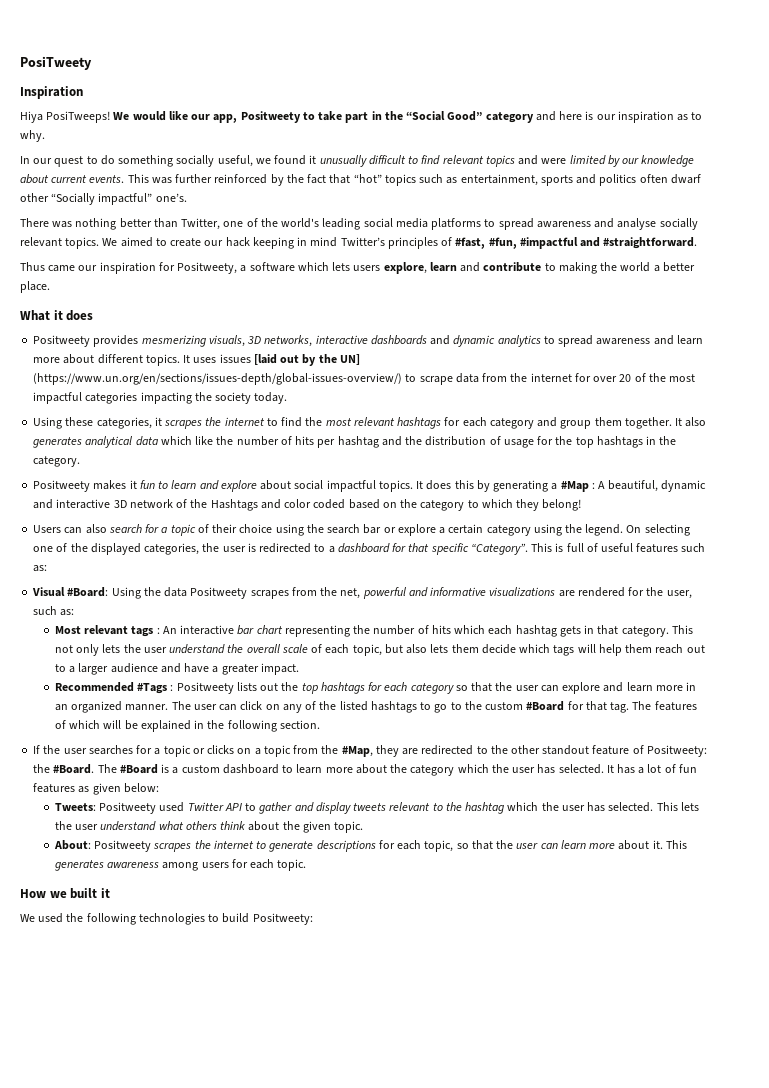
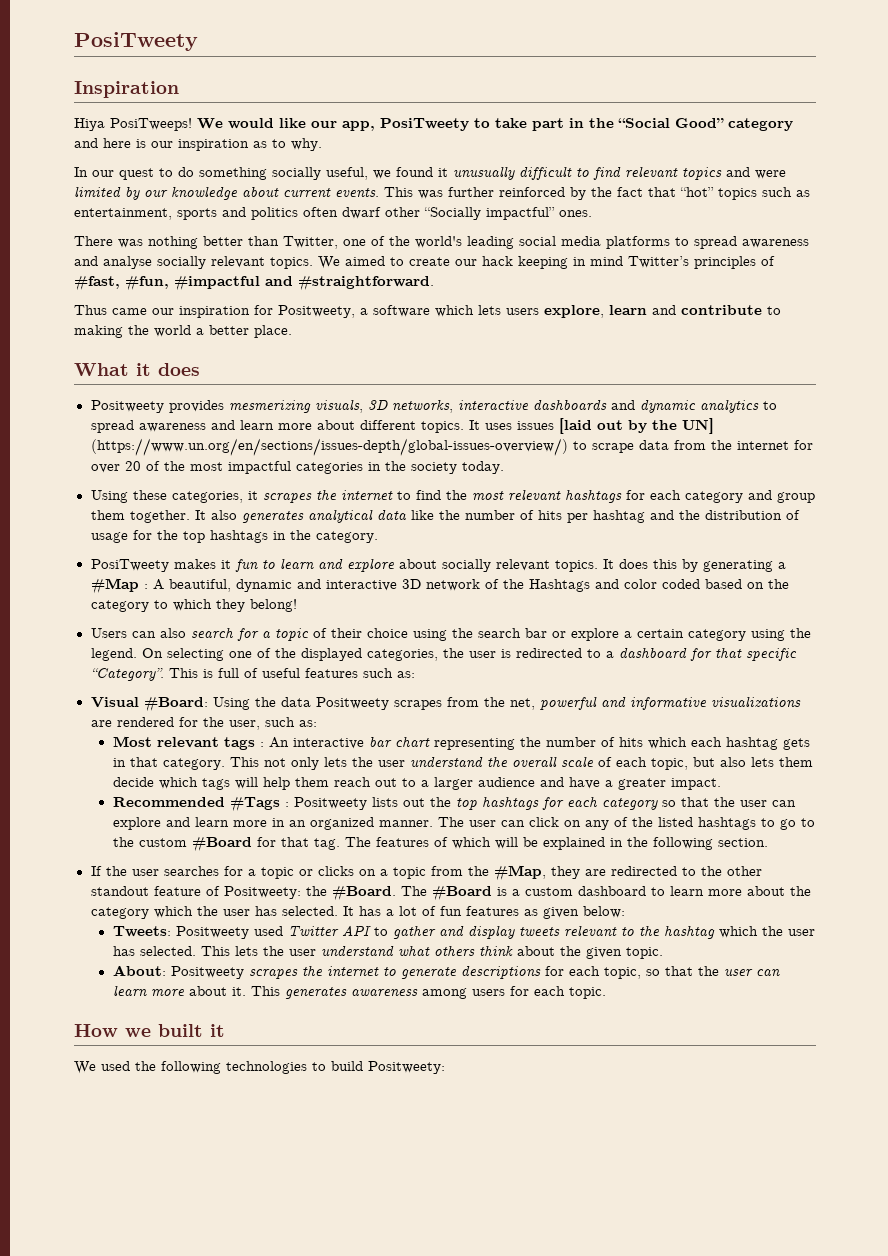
- We would like our app, Positweety to take part in the “Social Good” category and here is our inspiration as to why.
+ We would like our app, PosiTweety to take part in the “Social Good” category and here is our inspiration as to why.
- This was further reinforced by the fact that “hot” topics such as entertainment, sports and politics often dwarf other “Socially impactful” one’s.
+ This was further reinforced by the fact that “hot” topics such as entertainment, sports and politics often dwarf other “Socially impactful” ones.
- It uses issues [laid out by the UN] (https://www.un.org/en/sections/issues-depth/global-issues-overview/) to scrape data from the internet for over 20 of the most impactful categories impacting the society today.
+ It uses issues [laid out by the UN] (https://www.un.org/en/sections/issues-depth/global-issues-overview/) to scrape data from the internet for over 20 of the most impactful categories in the society today.
- It also generates analytical data which like the number of hits per hashtag and the distribution of usage for the top hashtags in the category.
+ It also generates analytical data like the number of hits per hashtag and the distribution of usage for the top hashtags in the category.
- Positweety makes it fun to learn and explore about social impactful topics.
+ PosiTweety makes it fun to learn and explore about socially relevant topics.

